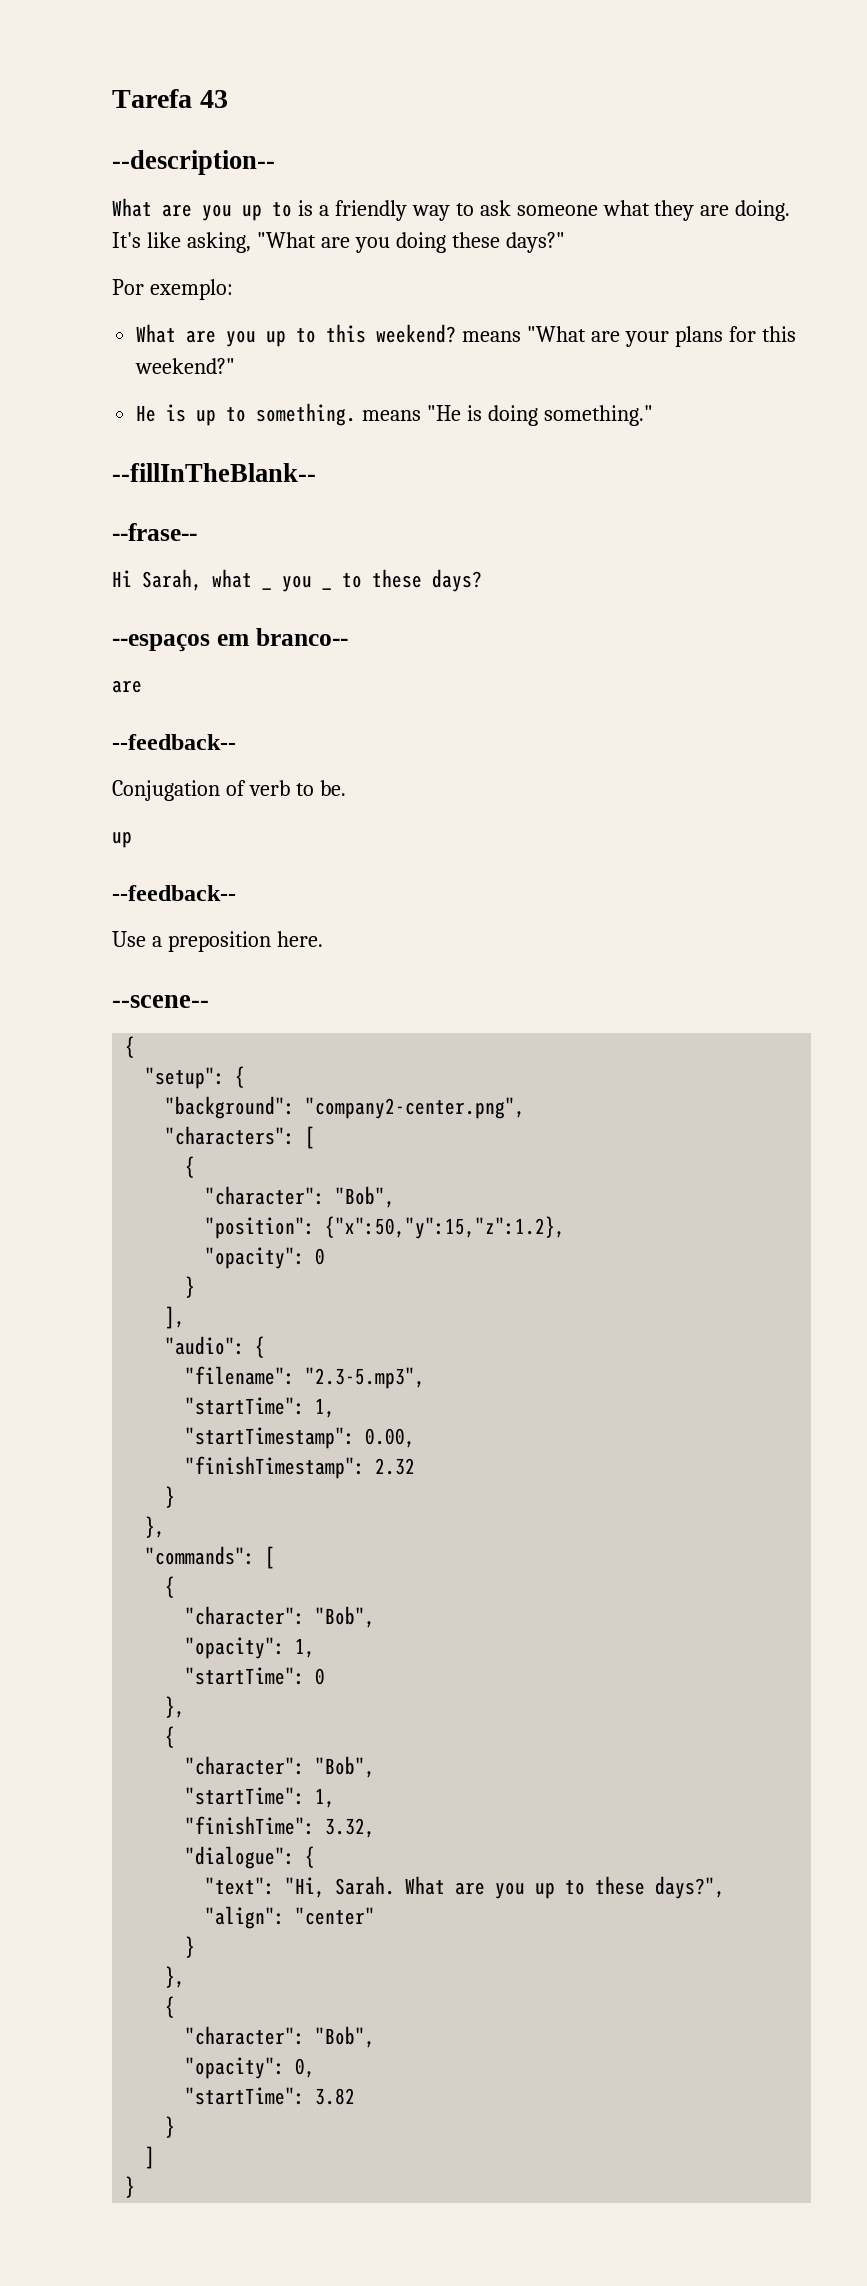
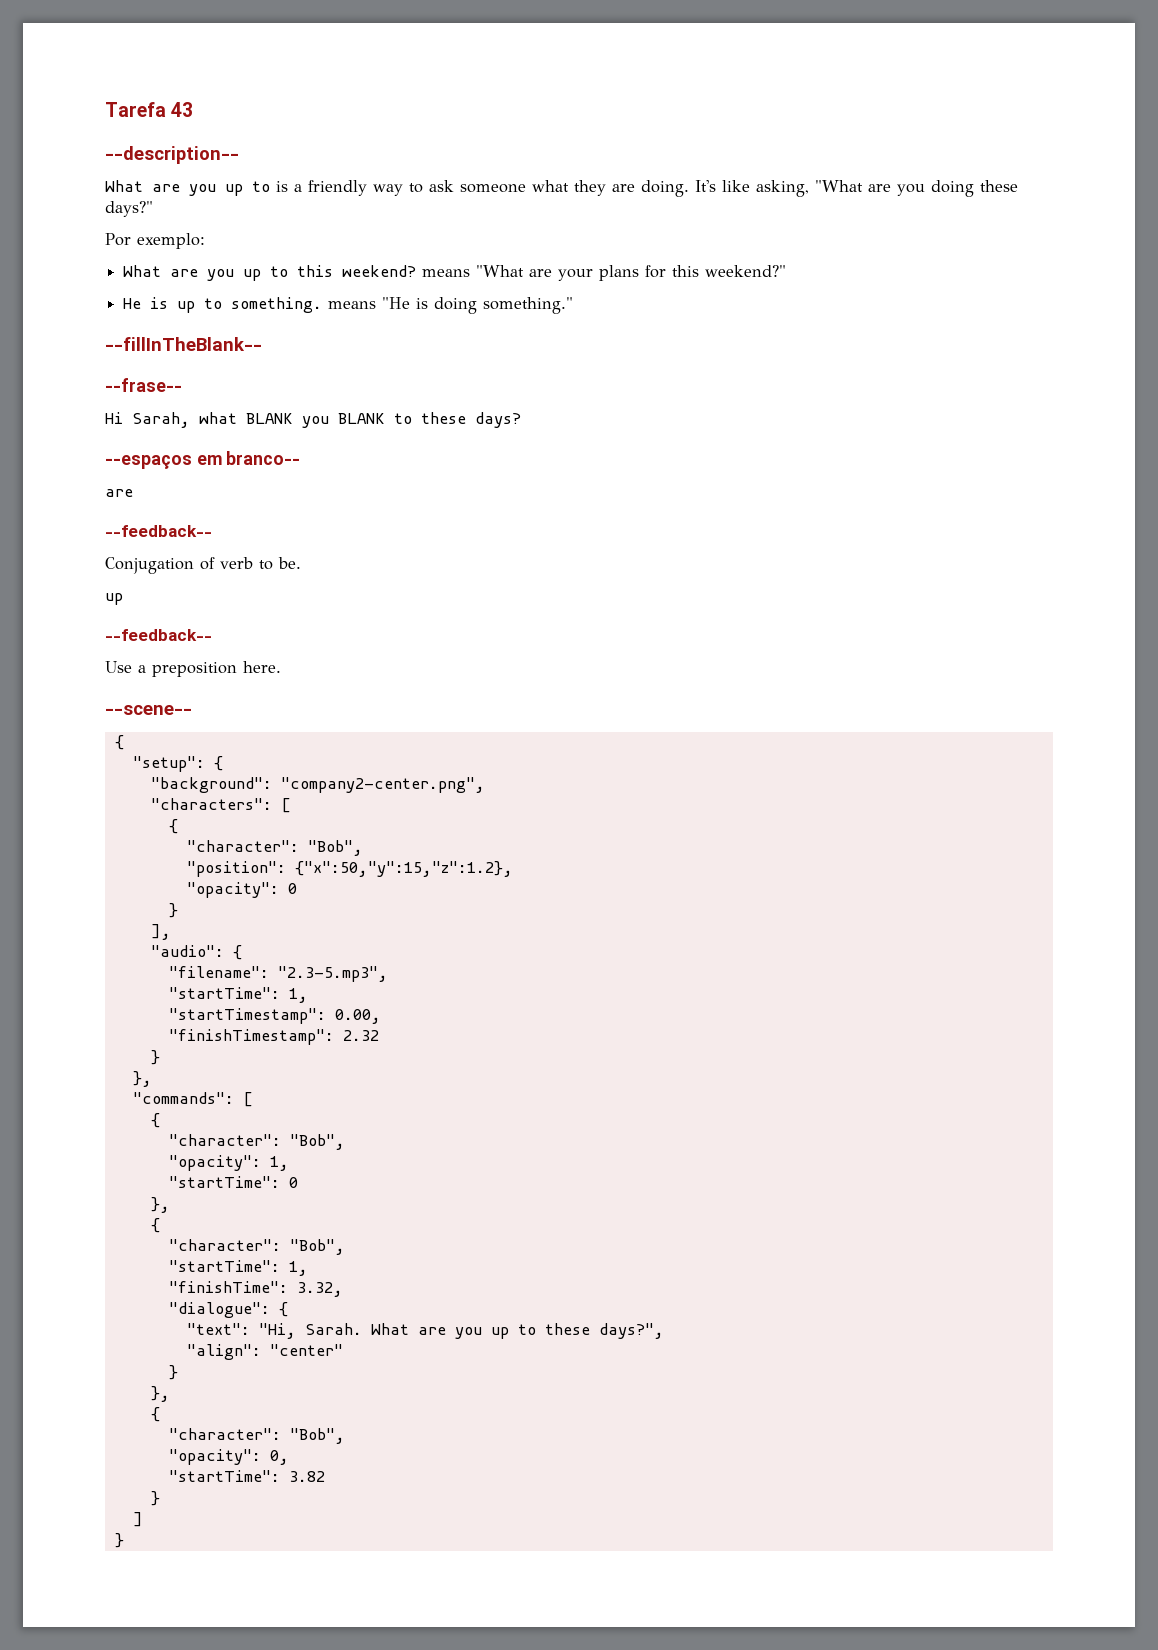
- Hi Sarah, what _ you _ to these days?
+ Hi Sarah, what BLANK you BLANK to these days?

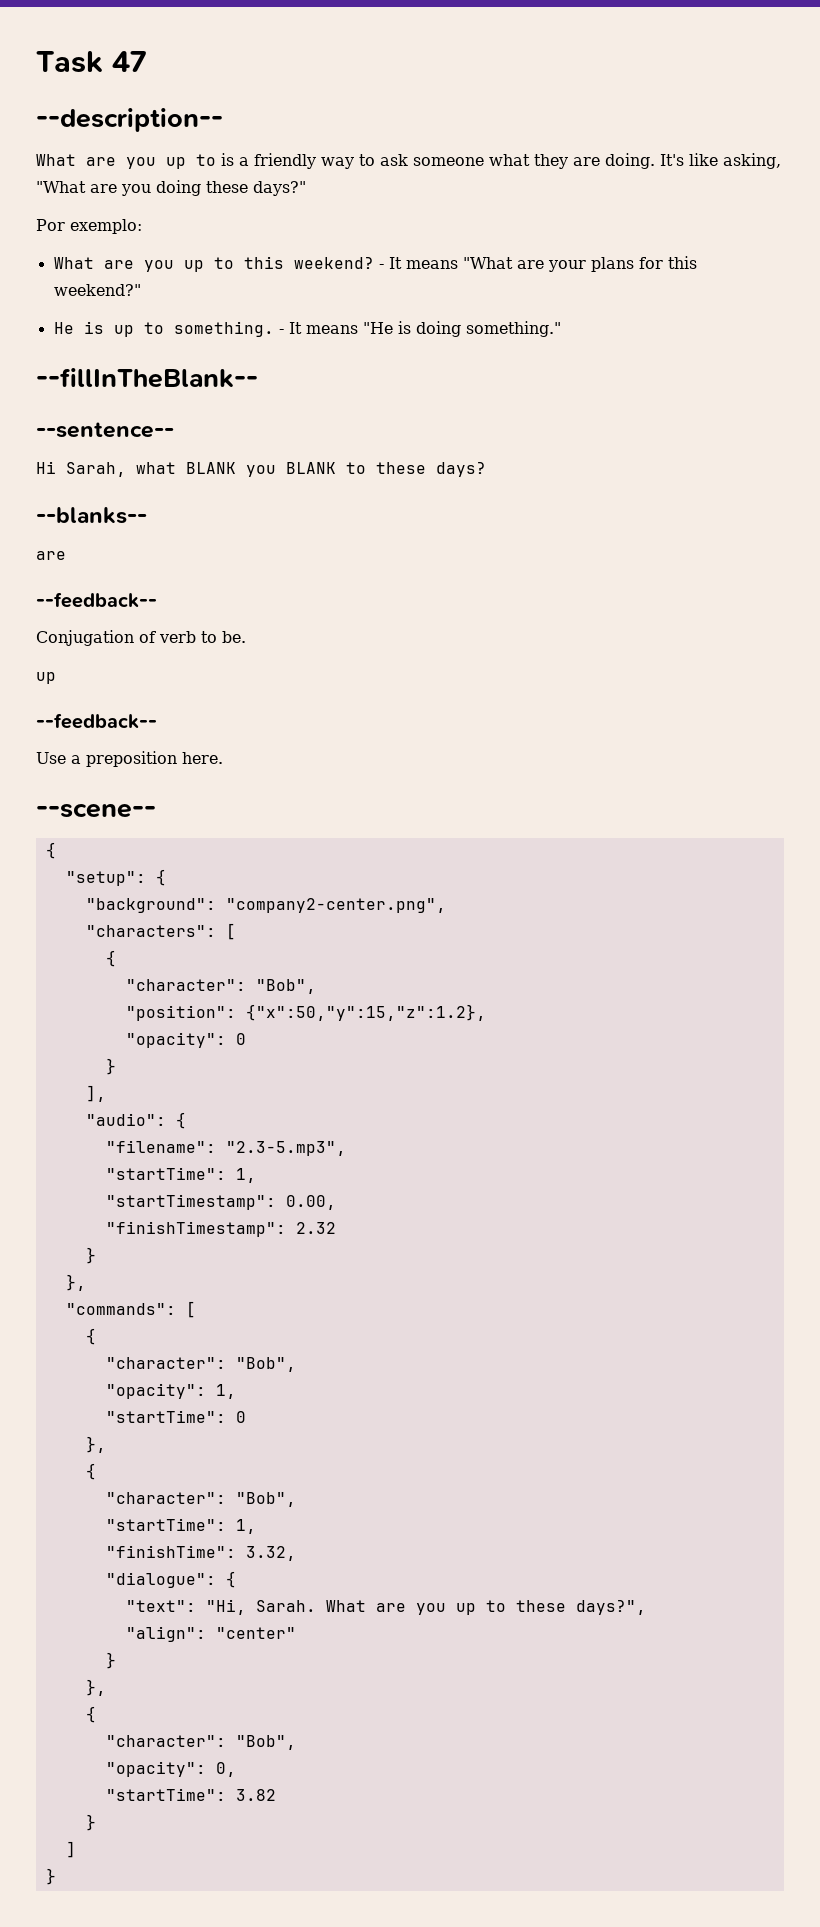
- Tarefa 43
+ Task 47
- What are you up to this weekend? means "What are your plans for this weekend?"
+ What are you up to this weekend? - It means "What are your plans for this weekend?"
- He is up to something. means "He is doing something."
+ He is up to something. - It means "He is doing something."
- --frase--
+ --sentence--
- --espaços em branco--
+ --blanks--

